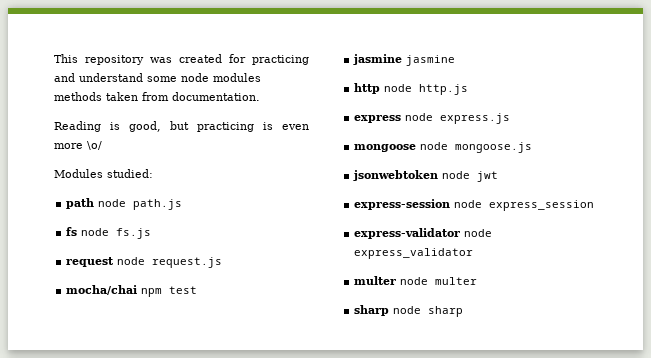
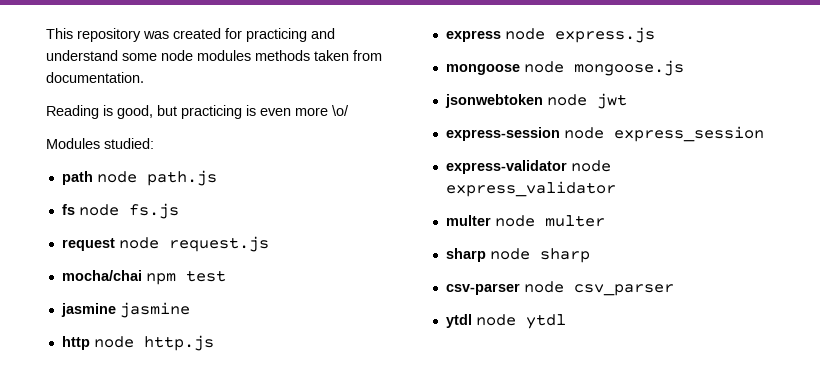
+ csv-parser node csv_parser
+ ytdl node ytdl

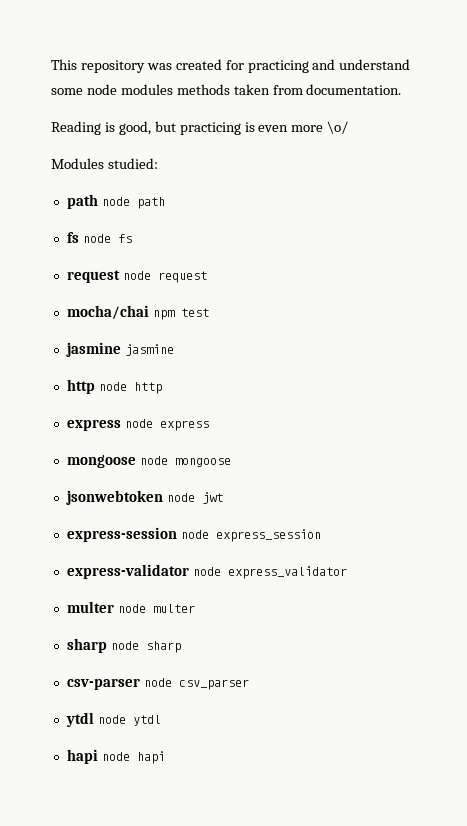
- path node path.js
+ path node path
- fs node fs.js
+ fs node fs
- request node request.js
+ request node request
- http node http.js
+ http node http
- express node express.js
+ express node express
- mongoose node mongoose.js
+ mongoose node mongoose
+ hapi node hapi

